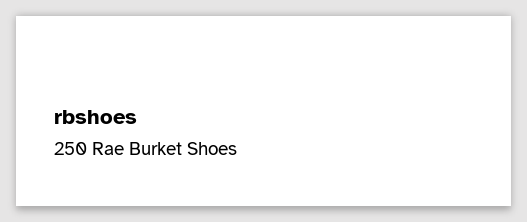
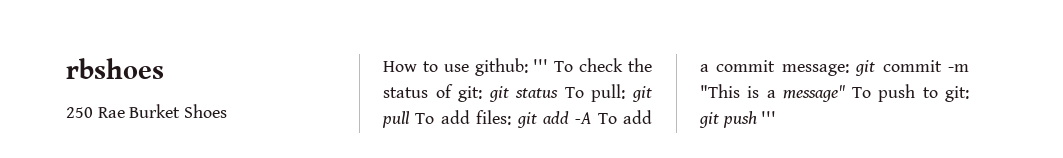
+ How to use github: ''' To check the status of git: git status To pull: git pull To add files: git add -A To add a commit message: git commit -m "This is a message" To push to git: git push '''

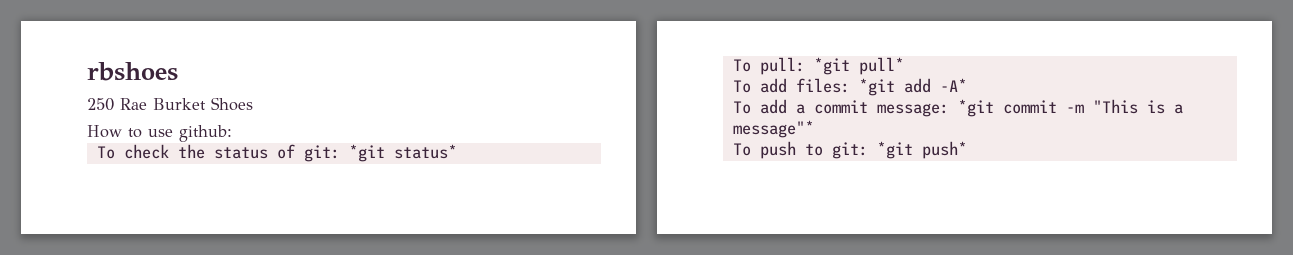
- How to use github: ''' To check the status of git: git status To pull: git pull To add files: git add -A To add a commit message: git commit -m "This is a message" To push to git: git push '''
+ How to use github:
+ To check the status of git: *git status*
+ To pull: *git pull*
+ To add files: *git add -A*
+ To add a commit message: *git commit -m "This is a message"*
+ To push to git: *git push*

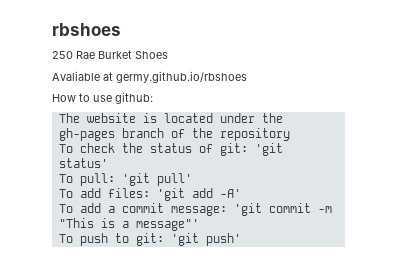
+ Avaliable at germy.github.io/rbshoes
+ The website is located under the gh-pages branch of the repository
- To check the status of git: *git status*
+ To check the status of git: 'git status'
- To pull: *git pull*
+ To pull: 'git pull'
- To add files: *git add -A*
+ To add files: 'git add -A'
- To add a commit message: *git commit -m "This is a message"*
+ To add a commit message: 'git commit -m "This is a message"'
- To push to git: *git push*
+ To push to git: 'git push'

